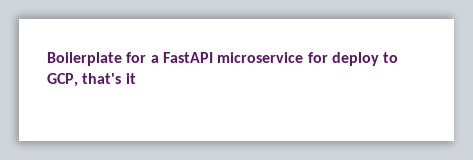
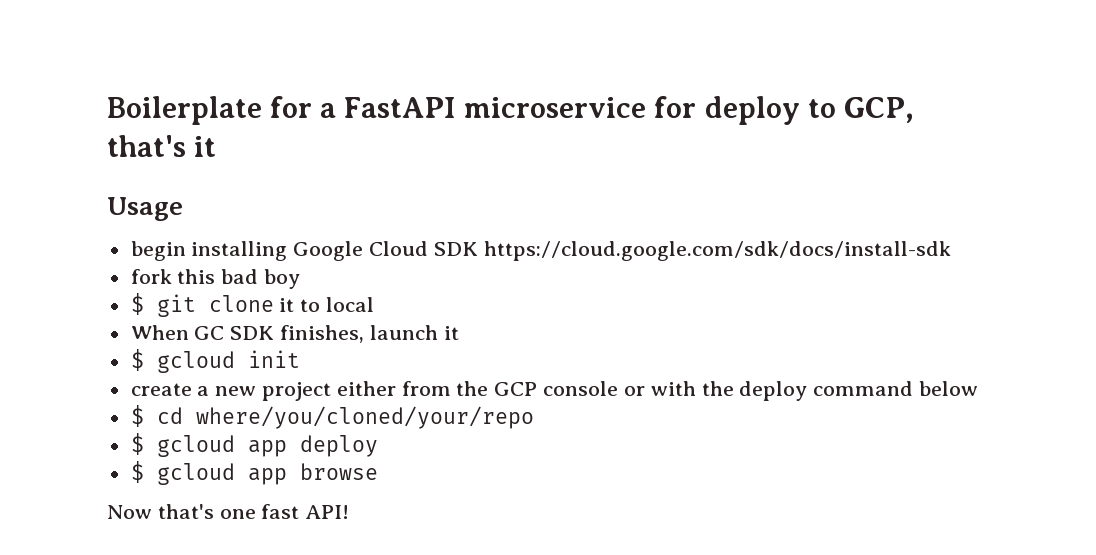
+ Usage
+ begin installing Google Cloud SDK https://cloud.google.com/sdk/docs/install-sdk
+ fork this bad boy
+ $ git clone it to local
+ When GC SDK finishes, launch it
+ $ gcloud init
+ create a new project either from the GCP console or with the deploy command below
+ $ cd where/you/cloned/your/repo
+ $ gcloud app deploy
+ $ gcloud app browse
+ Now that's one fast API!

